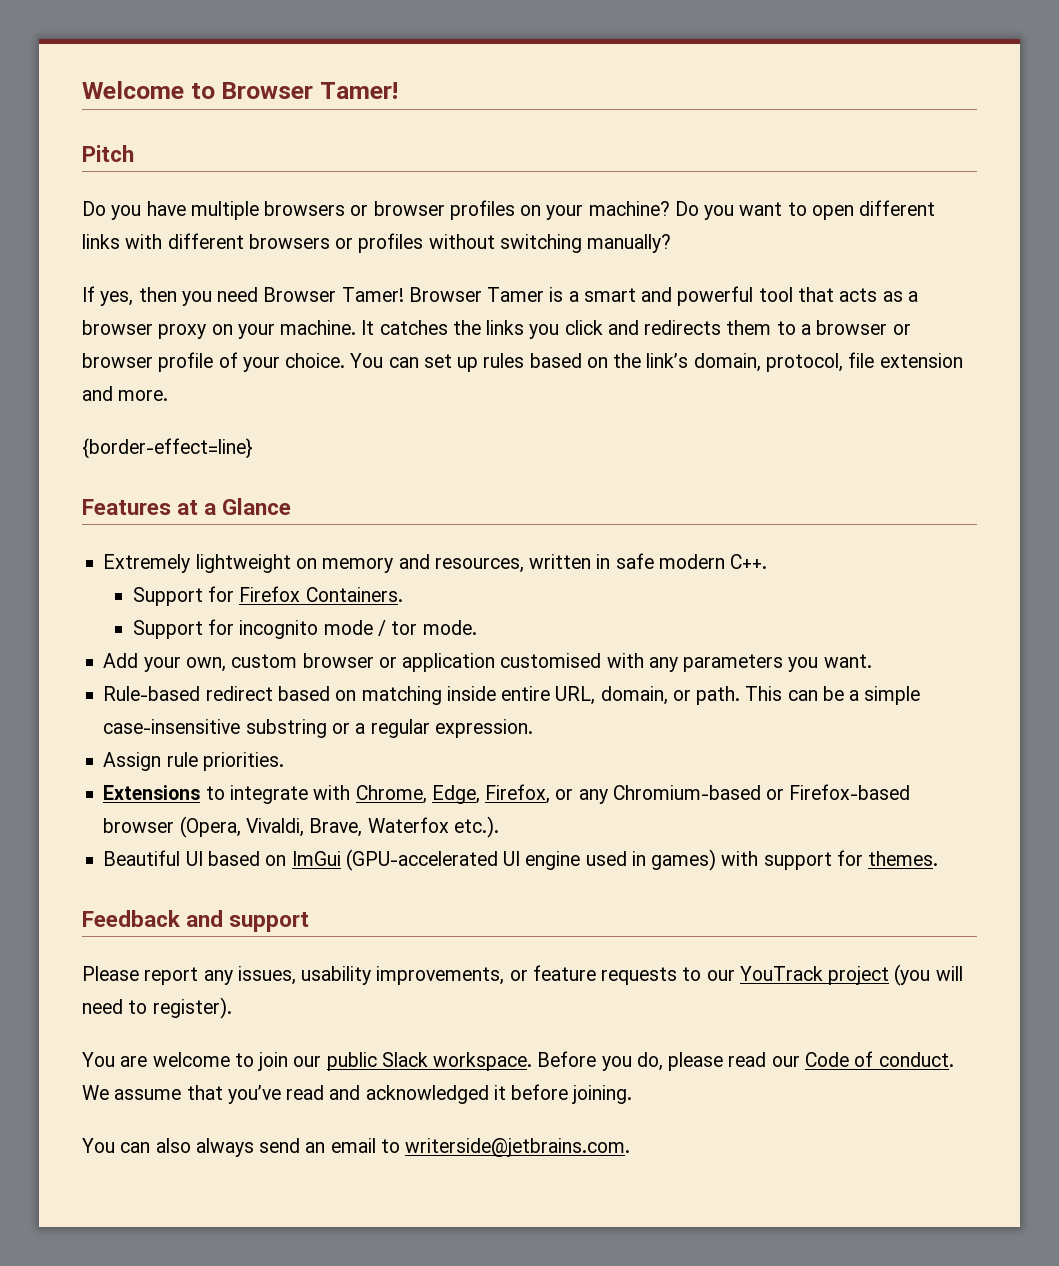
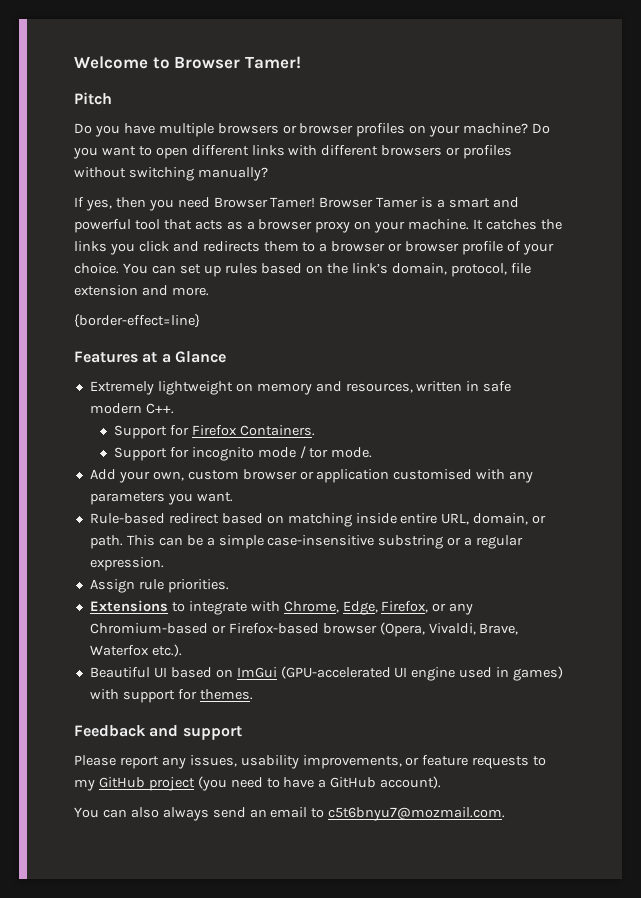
- Please report any issues, usability improvements, or feature requests to our YouTrack project (you will need to register).
- You are welcome to join our public Slack workspace. Before you do, please read our Code of conduct. We assume that you’ve read and acknowledged it before joining.
+ Please report any issues, usability improvements, or feature requests to my GitHub project (you need to have a GitHub account).
- You can also always send an email to writerside@jetbrains.com.
+ You can also always send an email to c5t6bnyu7@mozmail.com.

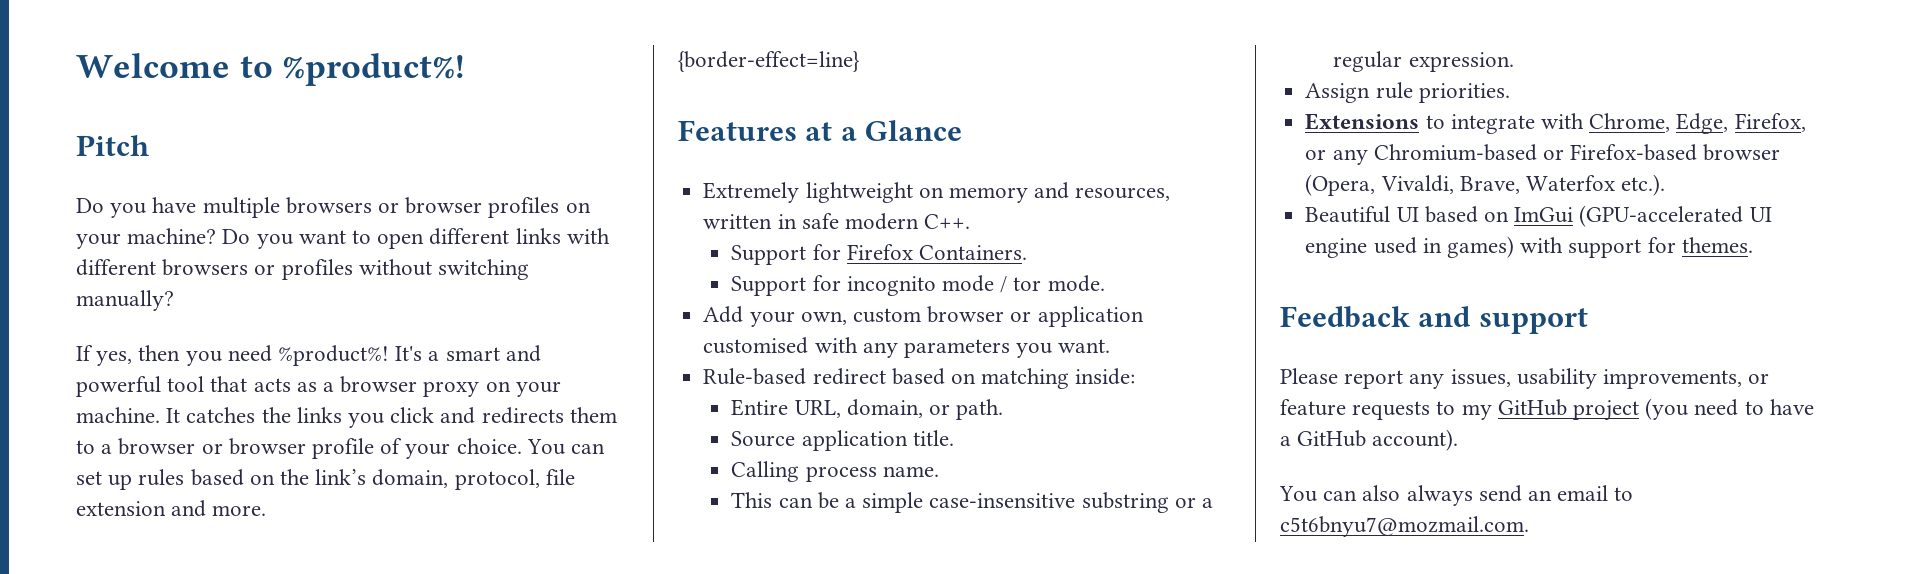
- Welcome to Browser Tamer!
+ Welcome to %product%!
- If yes, then you need Browser Tamer! Browser Tamer is a smart and powerful tool that acts as a browser proxy on your machine.
+ If yes, then you need %product%! It's a smart and powerful tool that acts as a browser proxy on your machine.
- Rule-based redirect based on matching inside entire URL, domain, or path. This can be a simple case-insensitive substring or a regular expression.
+ Rule-based redirect based on matching inside:
+ Entire URL, domain, or path.
+ Source application title.
+ Calling process name.
+ This can be a simple case-insensitive substring or a regular expression.

